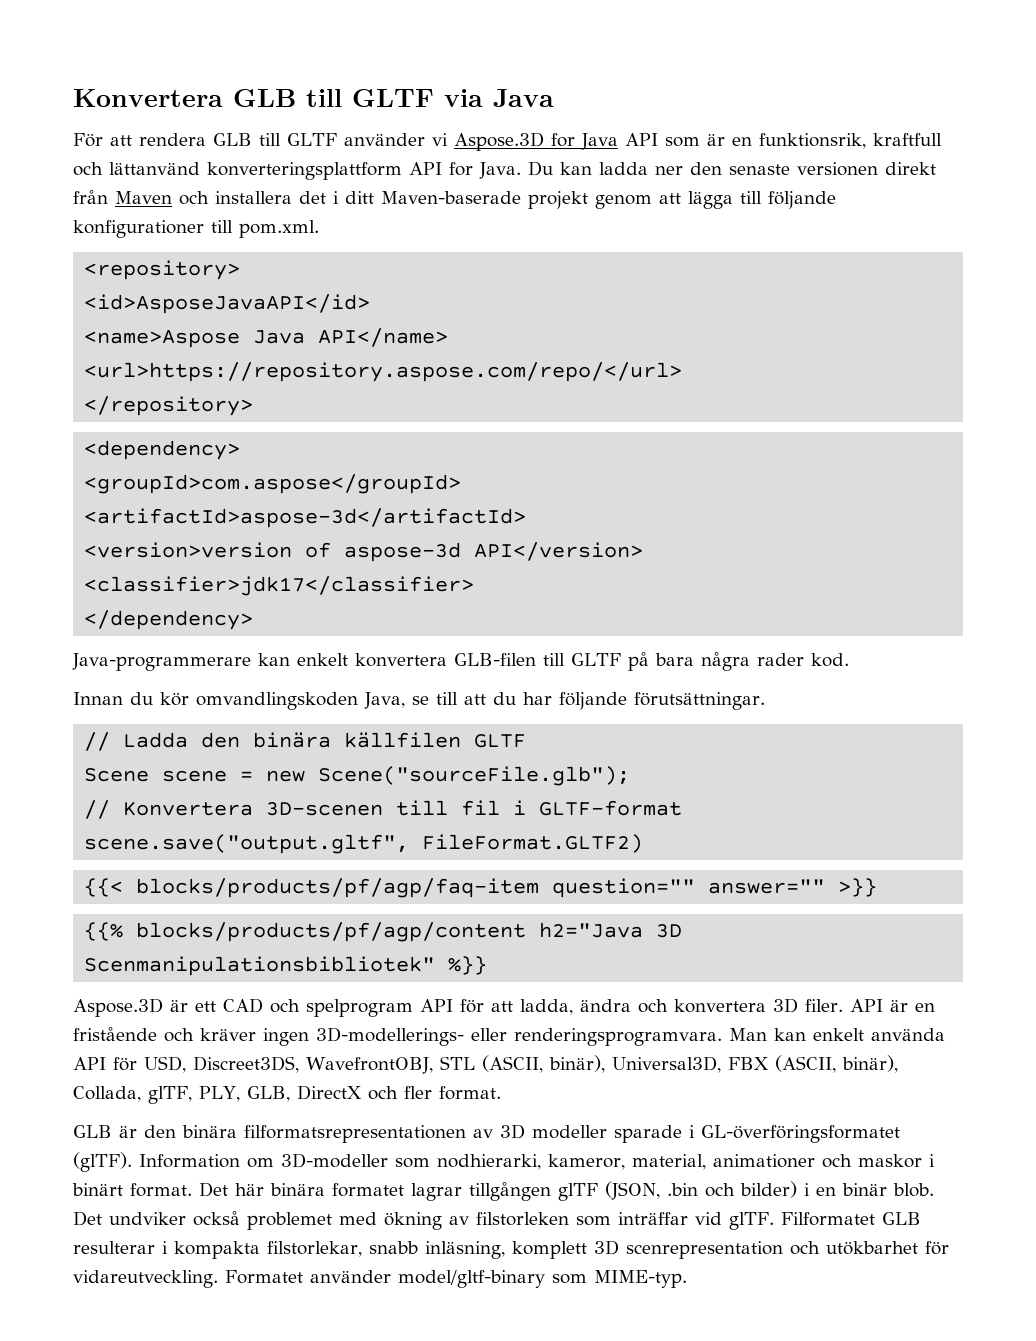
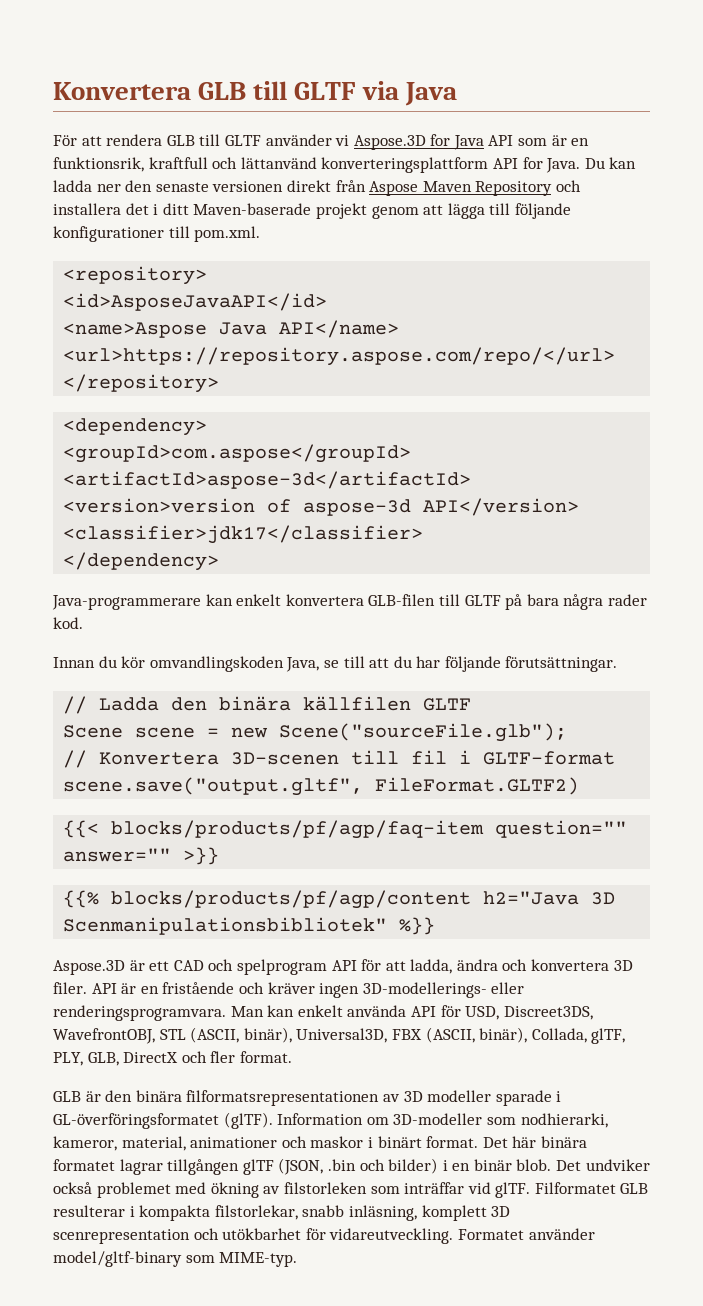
- Du kan ladda ner den senaste versionen direkt från Maven och installera det i ditt Maven-baserade projekt genom att lägga till följande konfigurationer till pom.xml.
+ Du kan ladda ner den senaste versionen direkt från Aspose Maven Repository och installera det i ditt Maven-baserade projekt genom att lägga till följande konfigurationer till pom.xml.

